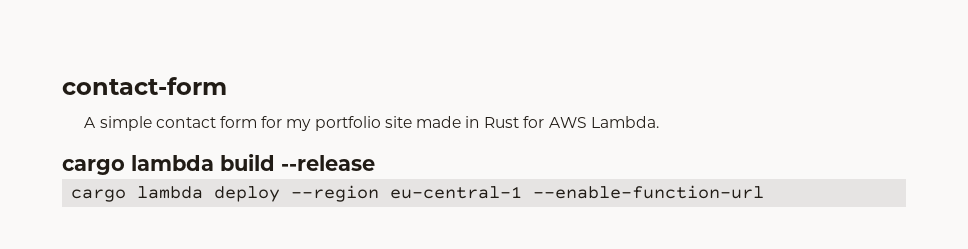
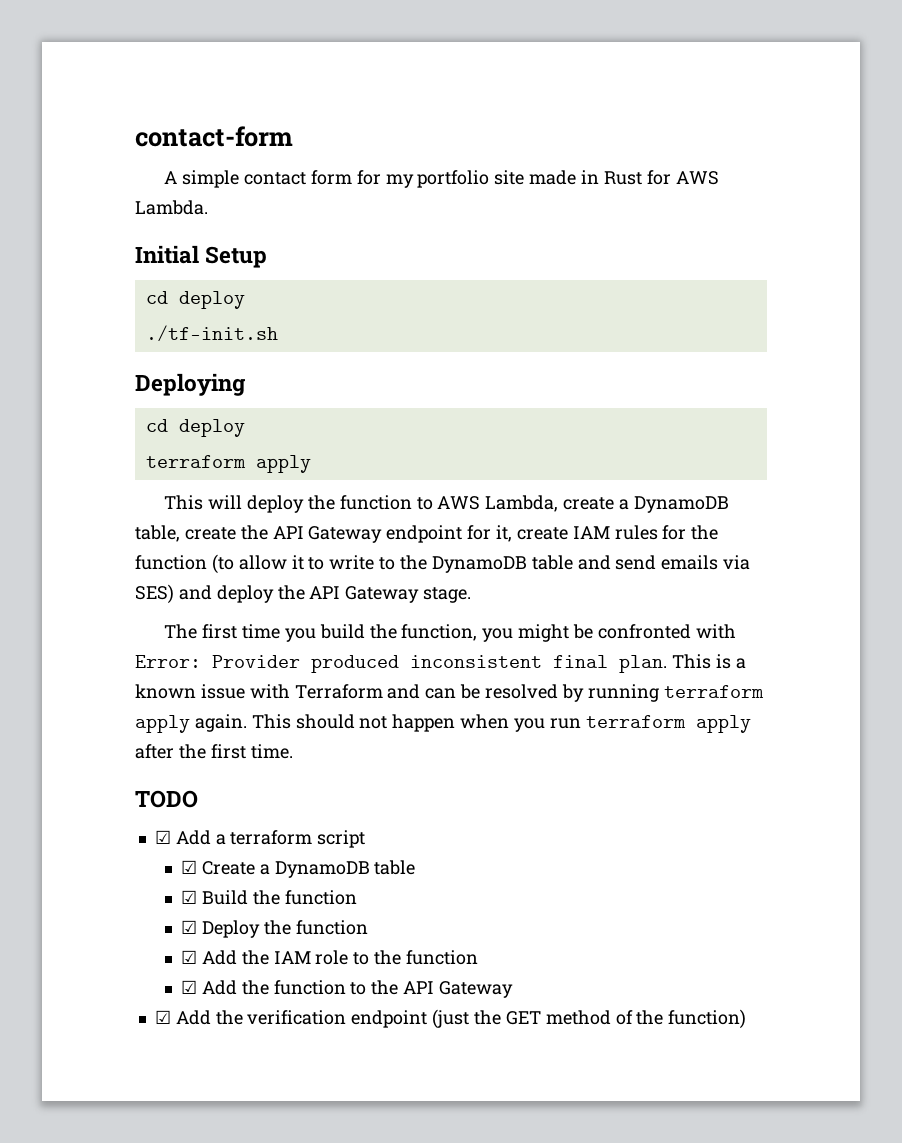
- cargo lambda build --release
- cargo lambda deploy --region eu-central-1 --enable-function-url
+ Initial Setup
+ cd deploy
+ ./tf-init.sh
+ Deploying
+ cd deploy
+ terraform apply
+ This will deploy the function to AWS Lambda, create a DynamoDB table, create the API Gateway endpoint for it, create IAM rules for the function (to allow it to write to the DynamoDB table and send emails via SES) and deploy the API Gateway stage.
+ The first time you build the function, you might be confronted with Error: Provider produced inconsistent final plan. This is a known issue with Terraform and can be resolved by running terraform apply again. This should not happen when you run terraform apply after the first time.
+ TODO
+ ☑ Add a terraform script
+ ☑ Create a DynamoDB table
+ ☑ Build the function
+ ☑ Deploy the function
+ ☑ Add the IAM role to the function
+ ☑ Add the function to the API Gateway
+ ☑ Add the verification endpoint (just the GET method of the function)

